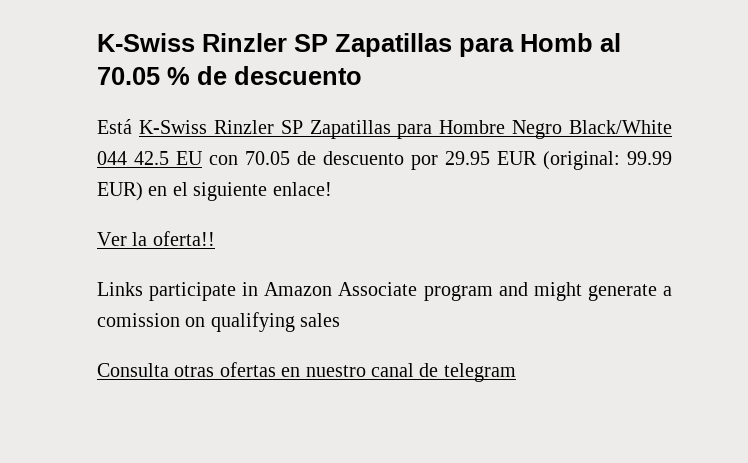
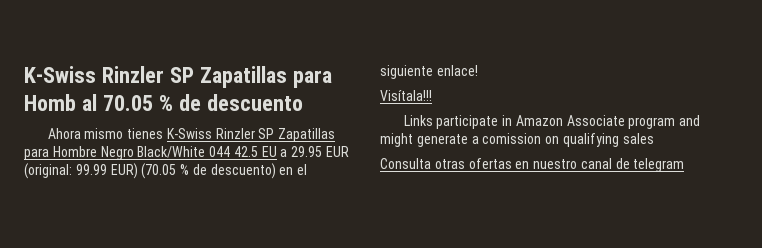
- Está K-Swiss Rinzler SP Zapatillas para Hombre Negro Black/White 044 42.5 EU con 70.05 de descuento por 29.95 EUR (original: 99.99 EUR) en el siguiente enlace!
+ Ahora mismo tienes K-Swiss Rinzler SP Zapatillas para Hombre Negro Black/White 044 42.5 EU a 29.95 EUR (original: 99.99 EUR) (70.05 % de descuento) en el siguiente enlace!
- Ver la oferta!!
+ Visítala!!!

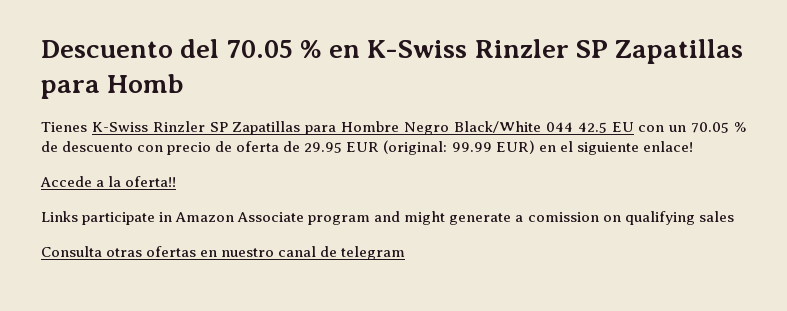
- K-Swiss Rinzler SP Zapatillas para Homb al 70.05 % de descuento
- Ahora mismo tienes K-Swiss Rinzler SP Zapatillas para Hombre Negro Black/White 044 42.5 EU a 29.95 EUR (original: 99.99 EUR) (70.05 % de descuento) en el siguiente enlace!
+ Descuento del 70.05 % en K-Swiss Rinzler SP Zapatillas para Homb
+ Tienes K-Swiss Rinzler SP Zapatillas para Hombre Negro Black/White 044 42.5 EU con un 70.05 % de descuento con precio de oferta de 29.95 EUR (original: 99.99 EUR) en el siguiente enlace!
- Visítala!!!
+ Accede a la oferta!!

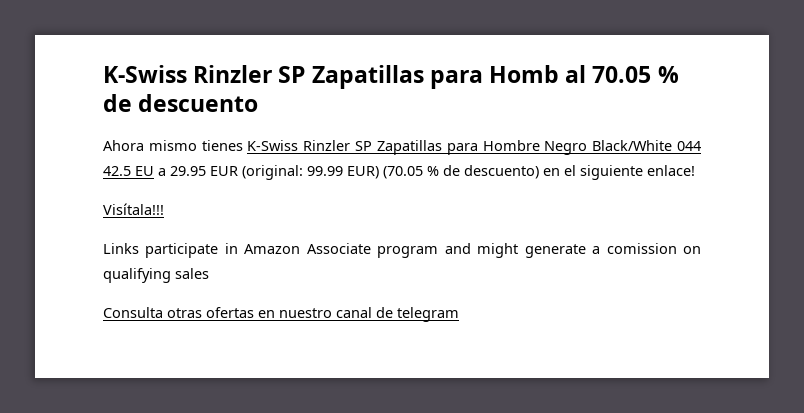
- Descuento del 70.05 % en K-Swiss Rinzler SP Zapatillas para Homb
- Tienes K-Swiss Rinzler SP Zapatillas para Hombre Negro Black/White 044 42.5 EU con un 70.05 % de descuento con precio de oferta de 29.95 EUR (original: 99.99 EUR) en el siguiente enlace!
+ K-Swiss Rinzler SP Zapatillas para Homb al 70.05 % de descuento
+ Ahora mismo tienes K-Swiss Rinzler SP Zapatillas para Hombre Negro Black/White 044 42.5 EU a 29.95 EUR (original: 99.99 EUR) (70.05 % de descuento) en el siguiente enlace!
- Accede a la oferta!!
+ Visítala!!!

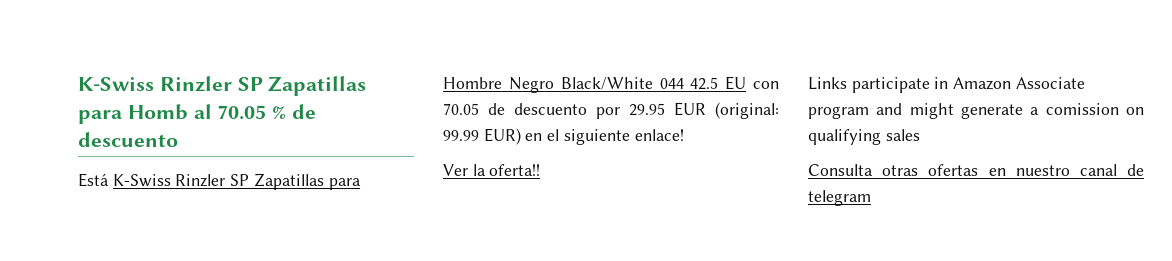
- Ahora mismo tienes K-Swiss Rinzler SP Zapatillas para Hombre Negro Black/White 044 42.5 EU a 29.95 EUR (original: 99.99 EUR) (70.05 % de descuento) en el siguiente enlace!
+ Está K-Swiss Rinzler SP Zapatillas para Hombre Negro Black/White 044 42.5 EU con 70.05 de descuento por 29.95 EUR (original: 99.99 EUR) en el siguiente enlace!
- Visítala!!!
+ Ver la oferta!!

